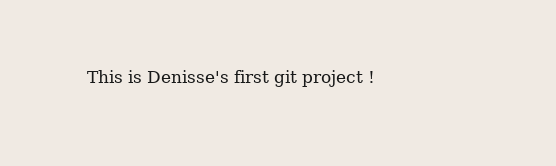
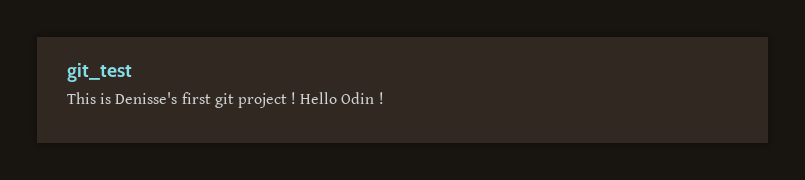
+ git_test
+ Hello Odin !

